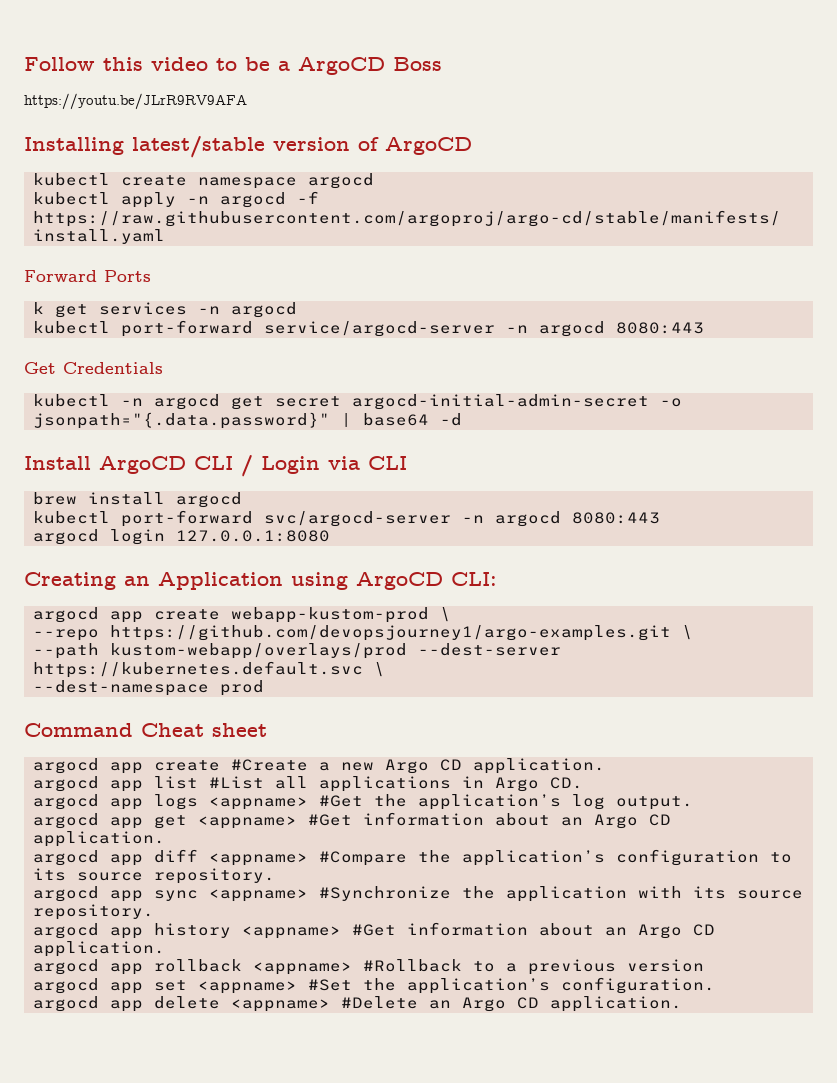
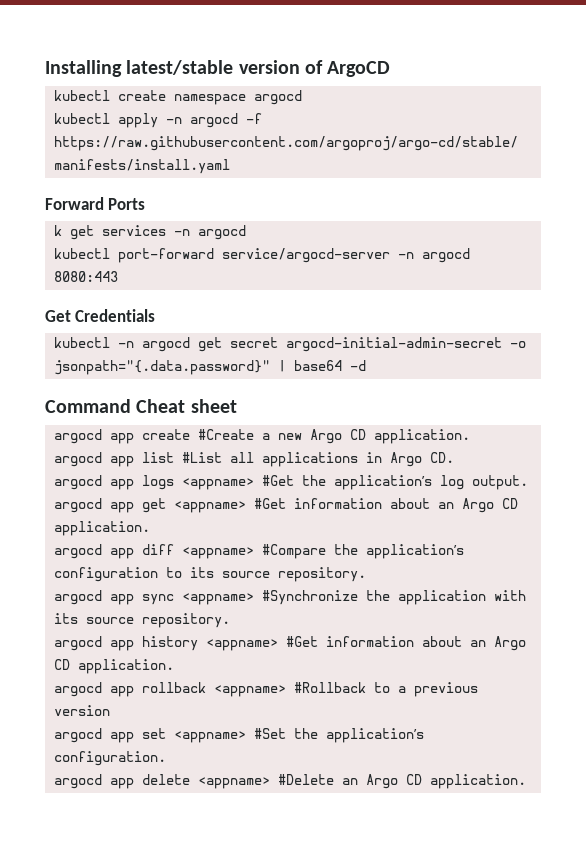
- Follow this video to be a ArgoCD Boss
- https://youtu.be/JLrR9RV9AFA
- Install ArgoCD CLI / Login via CLI
- brew install argocd
- kubectl port-forward svc/argocd-server -n argocd 8080:443
- argocd login 127.0.0.1:8080
- Creating an Application using ArgoCD CLI:
- argocd app create webapp-kustom-prod \
- --repo https://github.com/devopsjourney1/argo-examples.git \
- --path kustom-webapp/overlays/prod --dest-server https://kubernetes.default.svc \
- --dest-namespace prod

